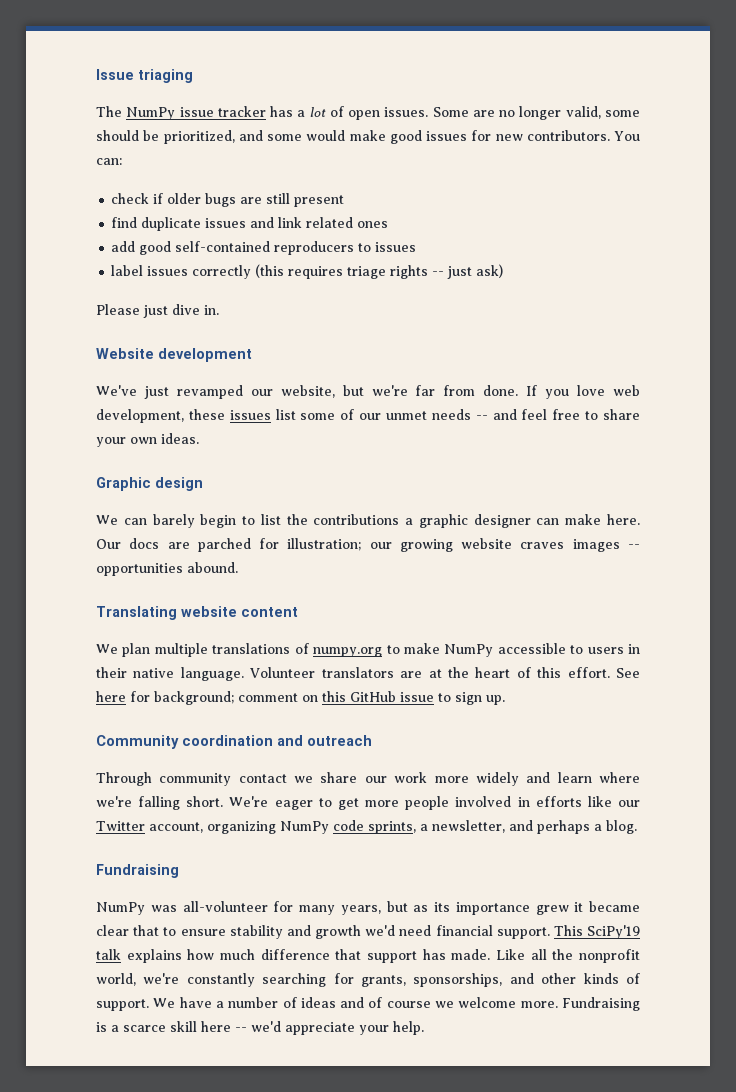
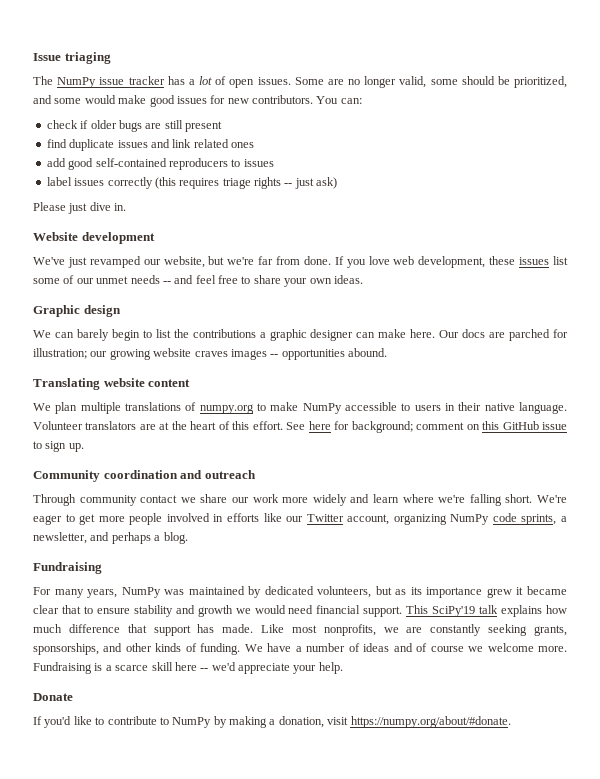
- NumPy was all-volunteer for many years, but as its importance grew it became clear that to ensure stability and growth we'd need financial support.
+ For many years, NumPy was maintained by dedicated volunteers, but as its importance grew it became clear that to ensure stability and growth we would need financial support.
- Like all the nonprofit world, we're constantly searching for grants, sponsorships, and other kinds of support.
+ Like most nonprofits, we are constantly seeking grants, sponsorships, and other kinds of funding.
+ Donate
+ If you'd like to contribute to NumPy by making a donation, visit https://numpy.org/about/#donate.

